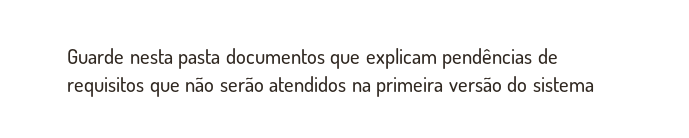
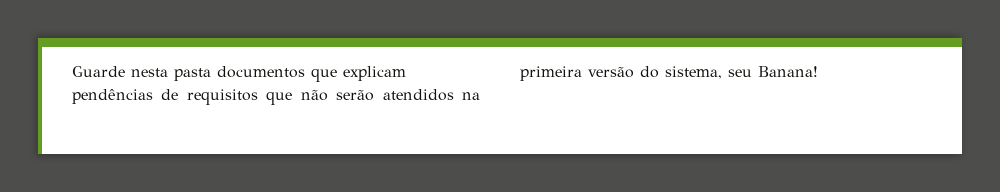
- Guarde nesta pasta documentos que explicam pendências de requisitos que não serão atendidos na primeira versão do sistema
+ Guarde nesta pasta documentos que explicam pendências de requisitos que não serão atendidos na primeira versão do sistema, seu Banana!

